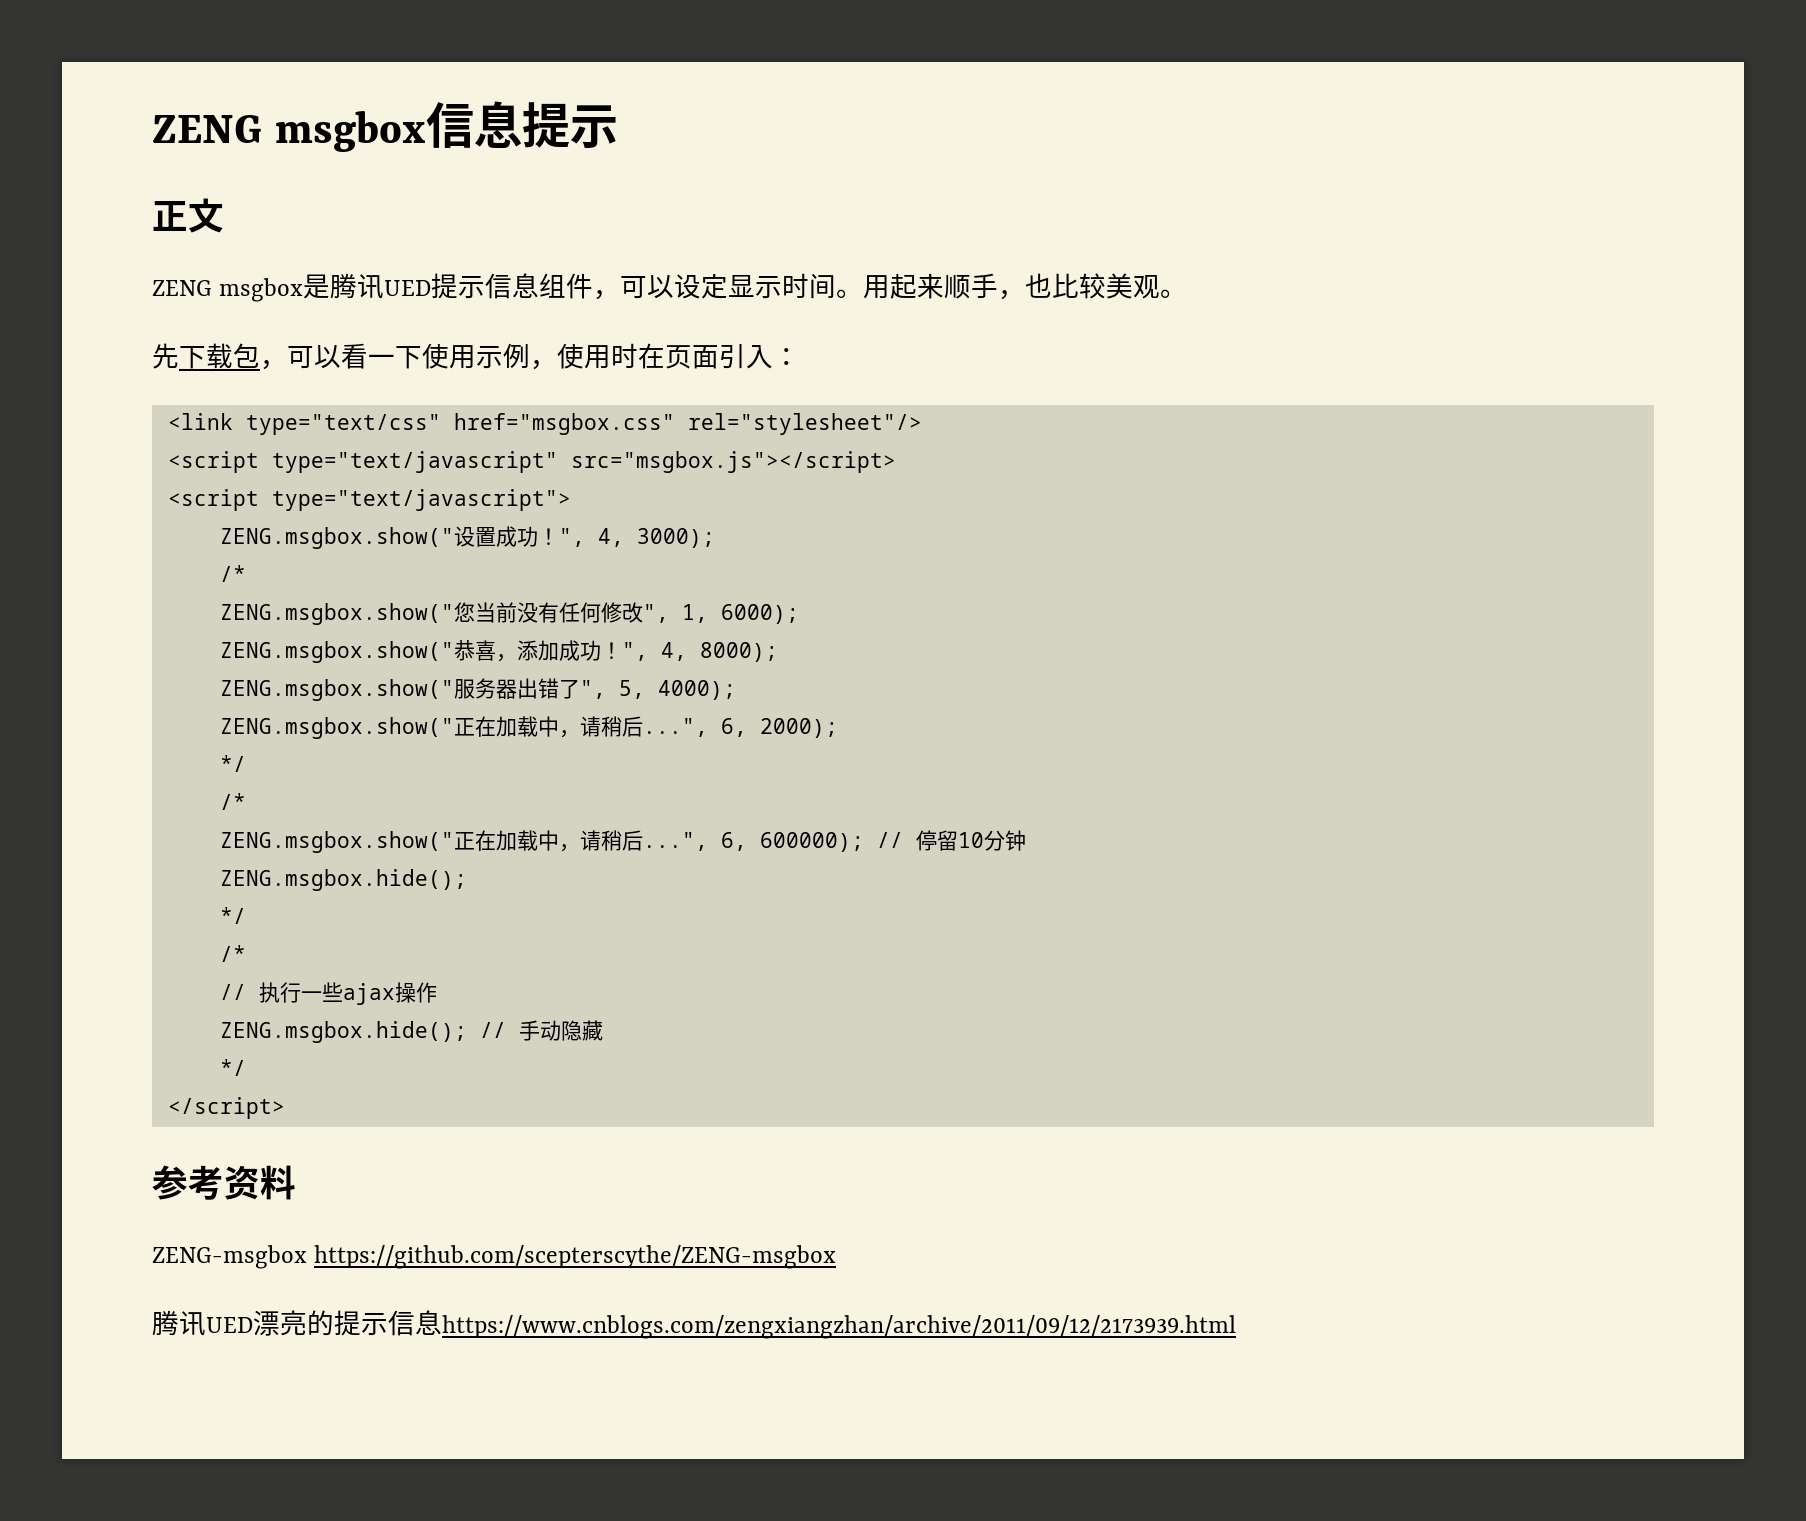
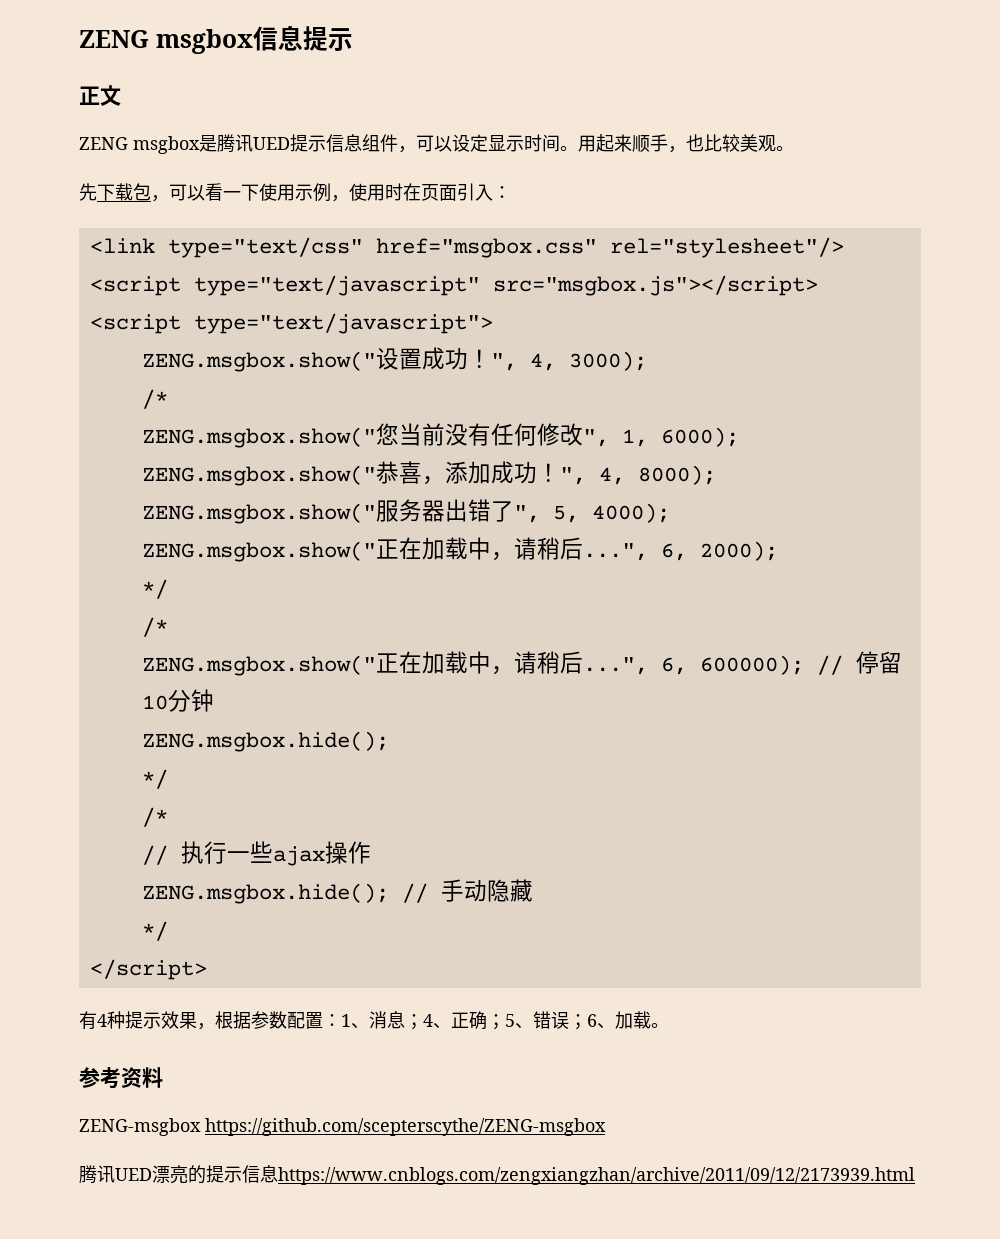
+ 有4种提示效果，根据参数配置：1、消息；4、正确；5、错误；6、加载。

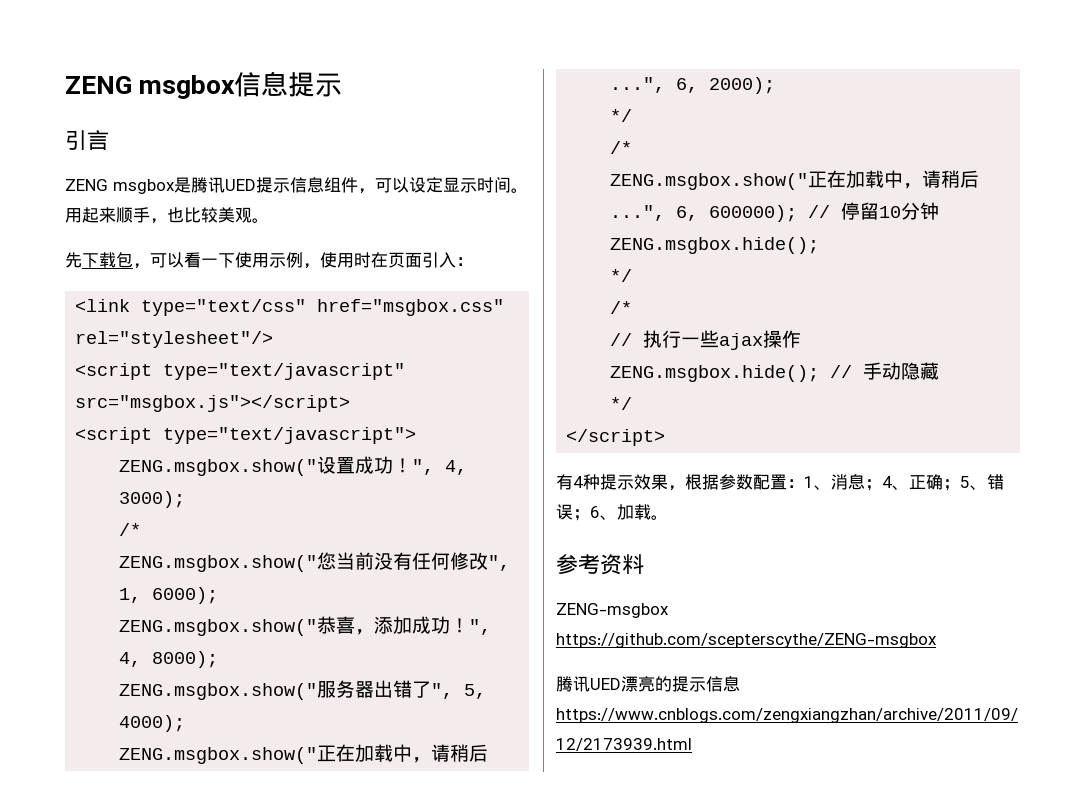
- 正文
+ 引言

